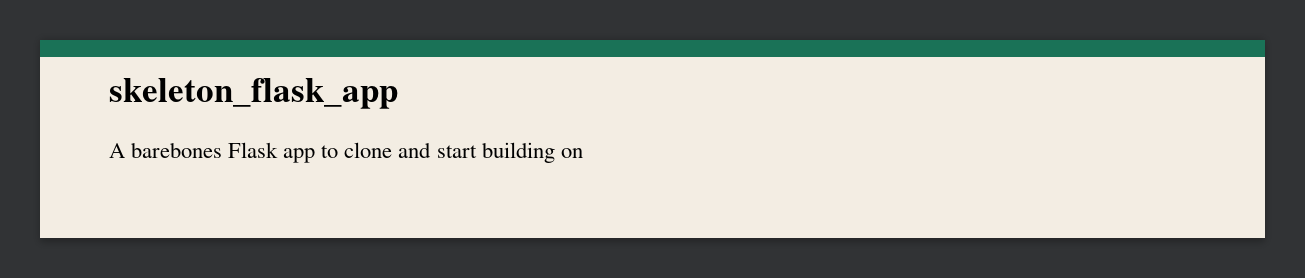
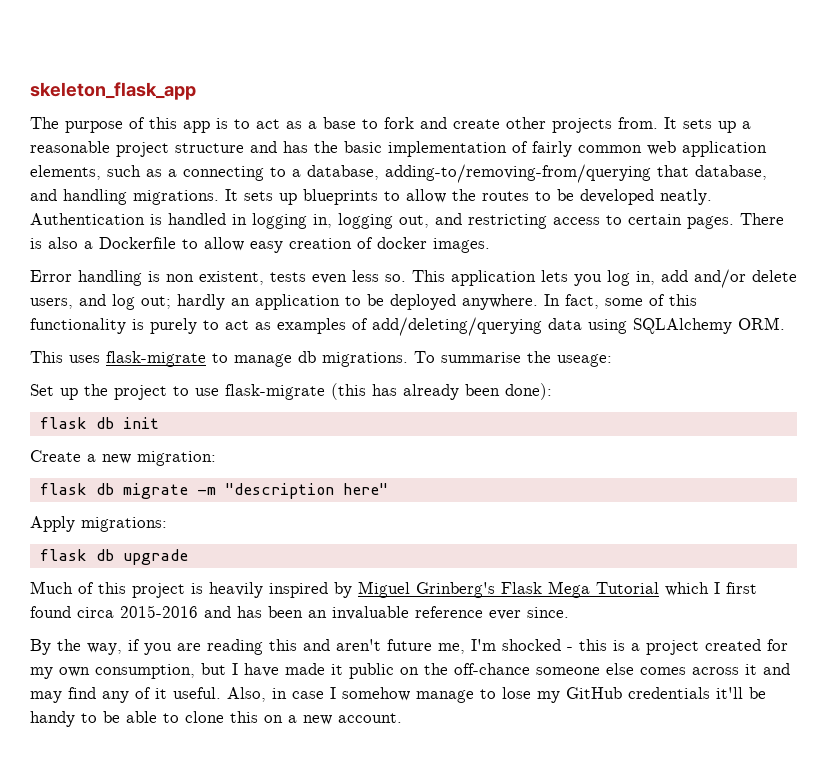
- A barebones Flask app to clone and start building on
+ The purpose of this app is to act as a base to fork and create other projects from. It sets up a reasonable project structure and has the basic implementation of fairly common web application elements, such as a connecting to a database, adding-to/removing-from/querying that database, and handling migrations. It sets up blueprints to allow the routes to be developed neatly. Authentication is handled in logging in, logging out, and restricting access to certain pages. There is also a Dockerfile to allow easy creation of docker images.
+ Error handling is non existent, tests even less so. This application lets you log in, add and/or delete users, and log out; hardly an application to be deployed anywhere. In fact, some of this functionality is purely to act as examples of add/deleting/querying data using SQLAlchemy ORM.
+ This uses flask-migrate to manage db migrations. To summarise the useage:
+ Set up the project to use flask-migrate (this has already been done):
+ flask db init
+ Create a new migration:
+ flask db migrate -m "description here"
+ Apply migrations:
+ flask db upgrade
+ Much of this project is heavily inspired by Miguel Grinberg's Flask Mega Tutorial which I first found circa 2015-2016 and has been an invaluable reference ever since.
+ By the way, if you are reading this and aren't future me, I'm shocked - this is a project created for my own consumption, but I have made it public on the off-chance someone else comes across it and may find any of it useful. Also, in case I somehow manage to lose my GitHub credentials it'll be handy to be able to clone this on a new account.

